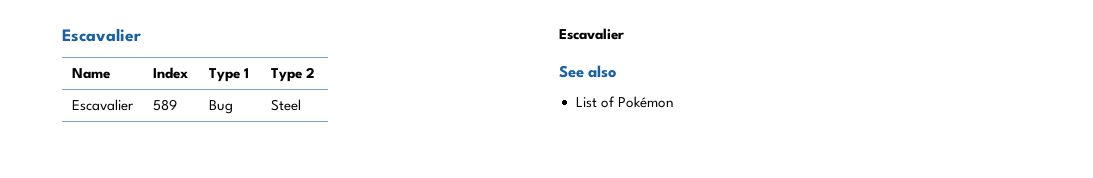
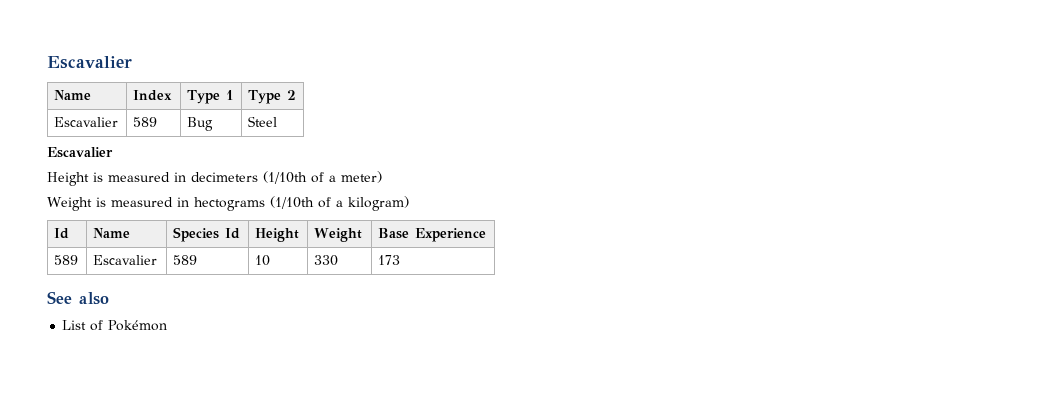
+ Height is measured in decimeters (1/10th of a meter)
+ Weight is measured in hectograms (1/10th of a kilogram)
+ Id | Name | Species Id | Height | Weight | Base Experience
+ 589 | Escavalier | 589 | 10 | 330 | 173

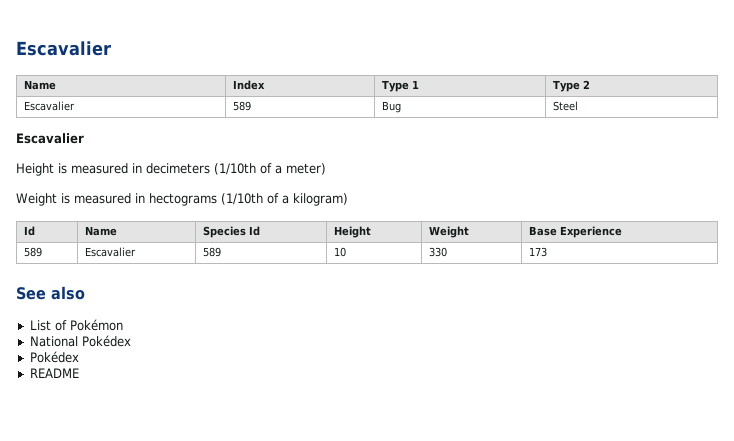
+ National Pokédex
+ Pokédex
+ README

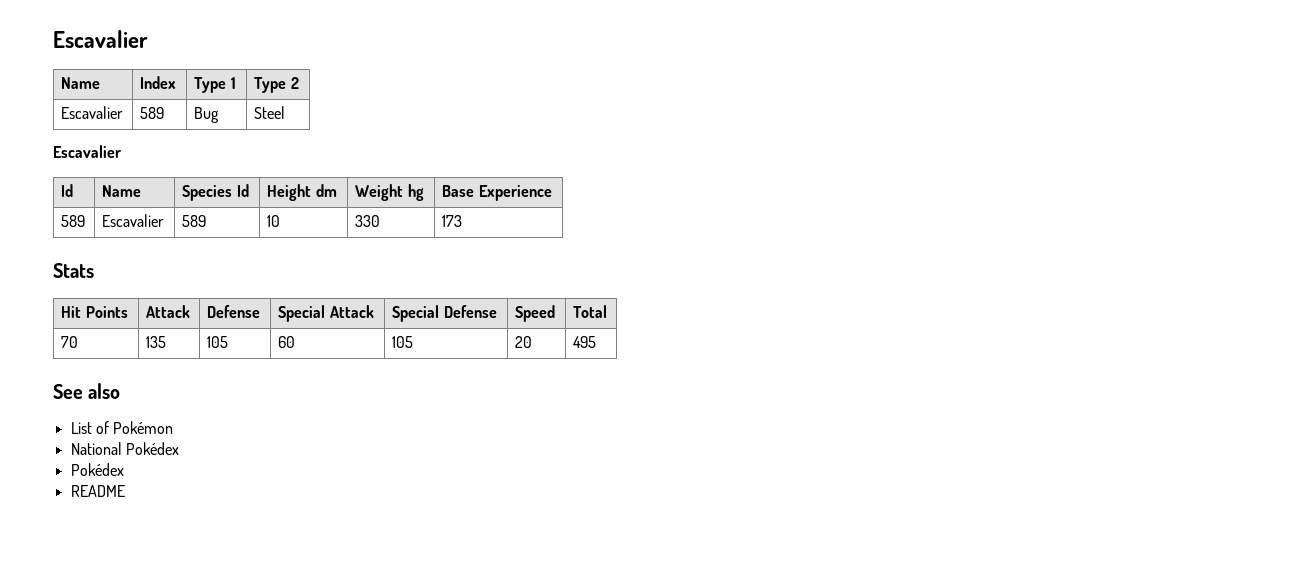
- Height is measured in decimeters (1/10th of a meter)
- Weight is measured in hectograms (1/10th of a kilogram)
- Id | Name | Species Id | Height | Weight | Base Experience
+ Id | Name | Species Id | Height dm | Weight hg | Base Experience
+ Stats
+ Hit Points | Attack | Defense | Special Attack | Special Defense | Speed | Total
+ 70 | 135 | 105 | 60 | 105 | 20 | 495

